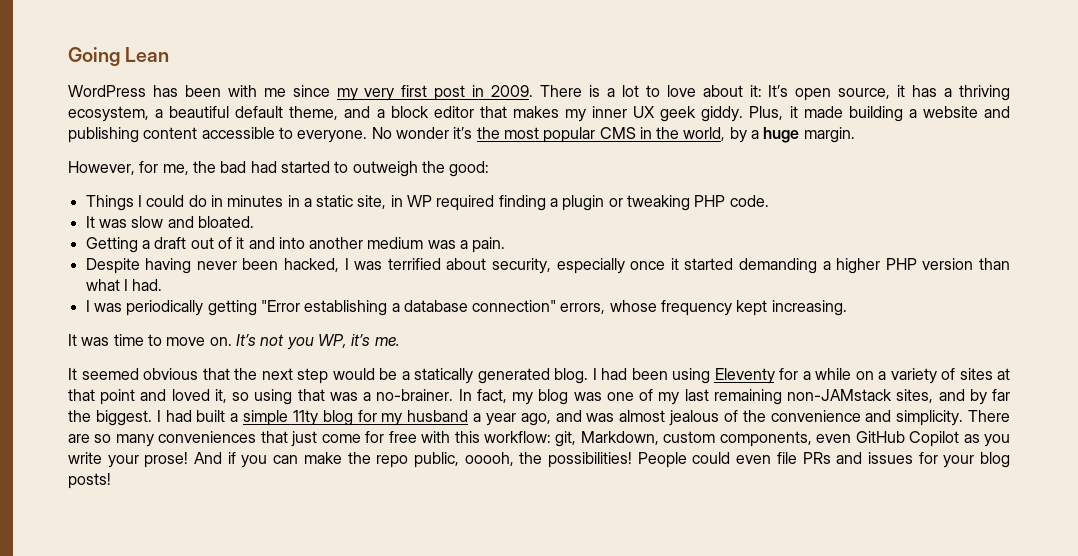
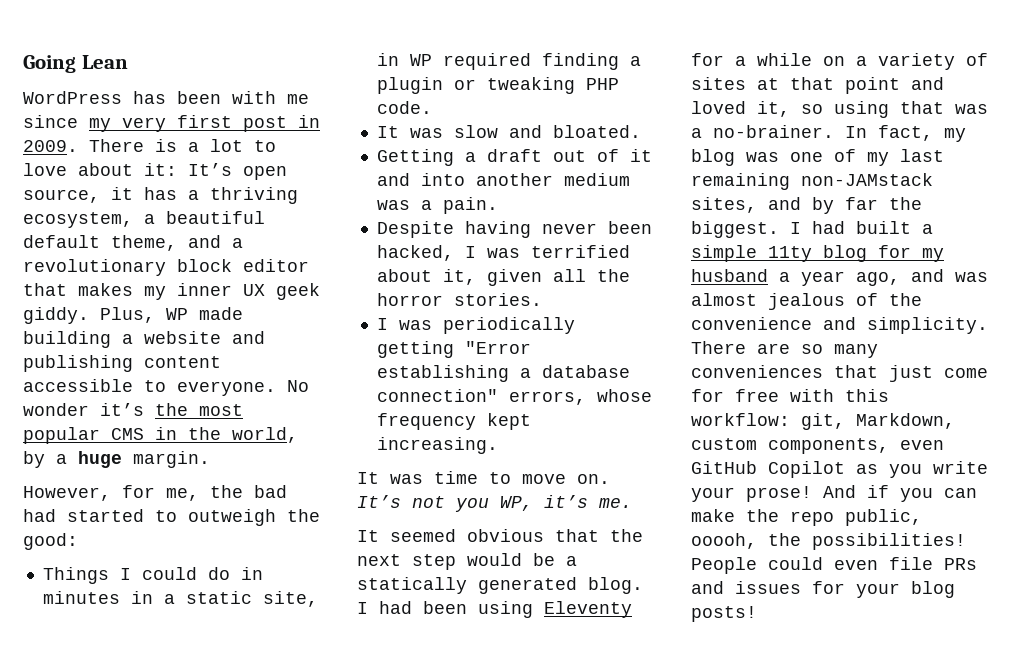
- There is a lot to love about it: It’s open source, it has a thriving ecosystem, a beautiful default theme, and a block editor that makes my inner UX geek giddy.
+ There is a lot to love about it: It’s open source, it has a thriving ecosystem, a beautiful default theme, and a revolutionary block editor that makes my inner UX geek giddy.
- Plus, it made building a website and publishing content accessible to everyone.
+ Plus, WP made building a website and publishing content accessible to everyone.
- Despite having never been hacked, I was terrified about security, especially once it started demanding a higher PHP version than what I had.
+ Despite having never been hacked, I was terrified about it, given all the horror stories.

